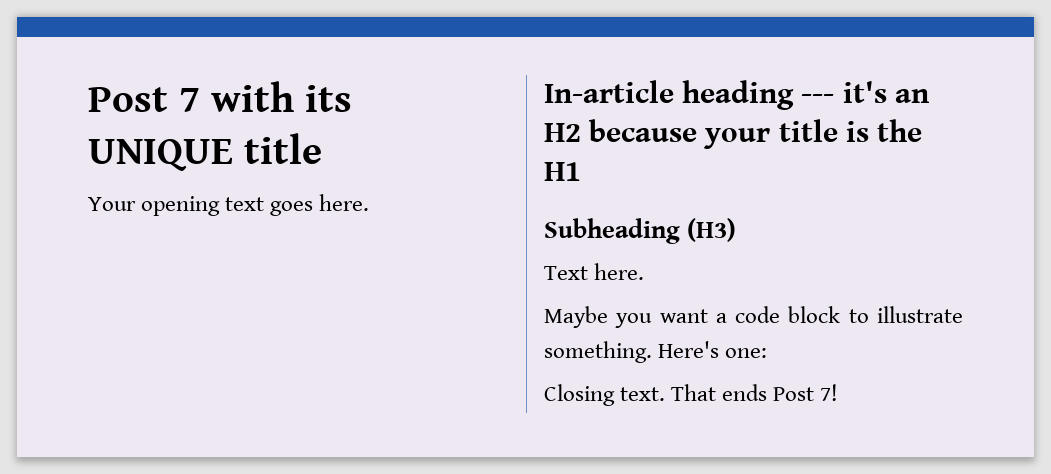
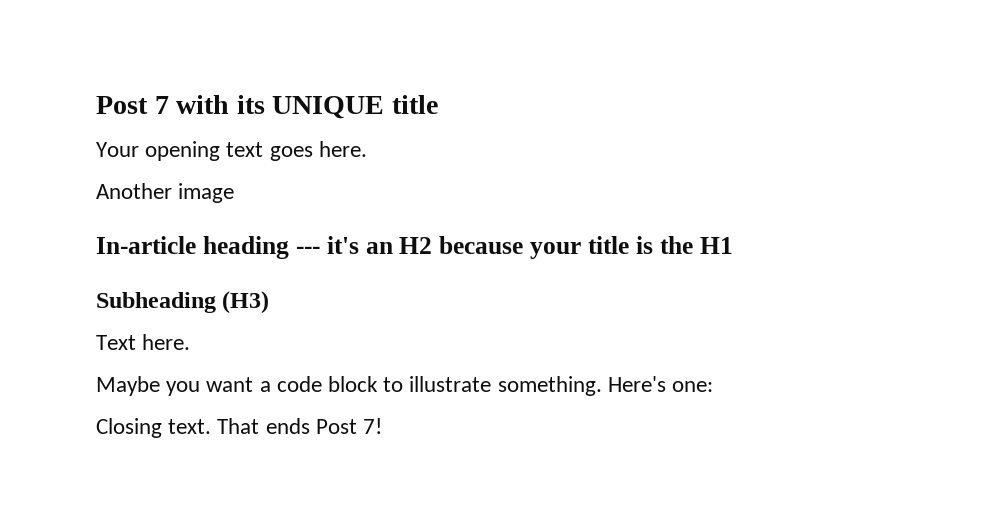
+ Another image

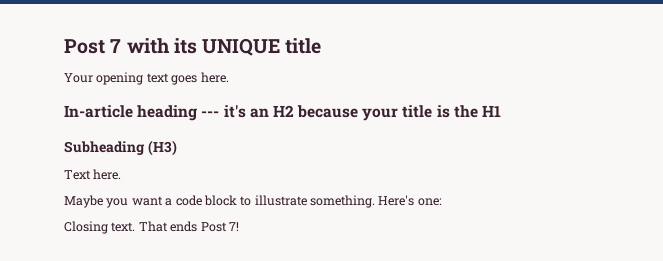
- Another image

